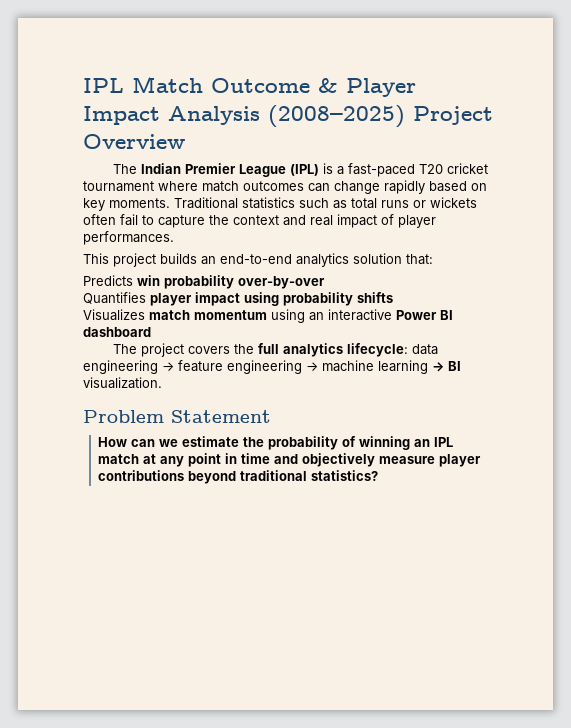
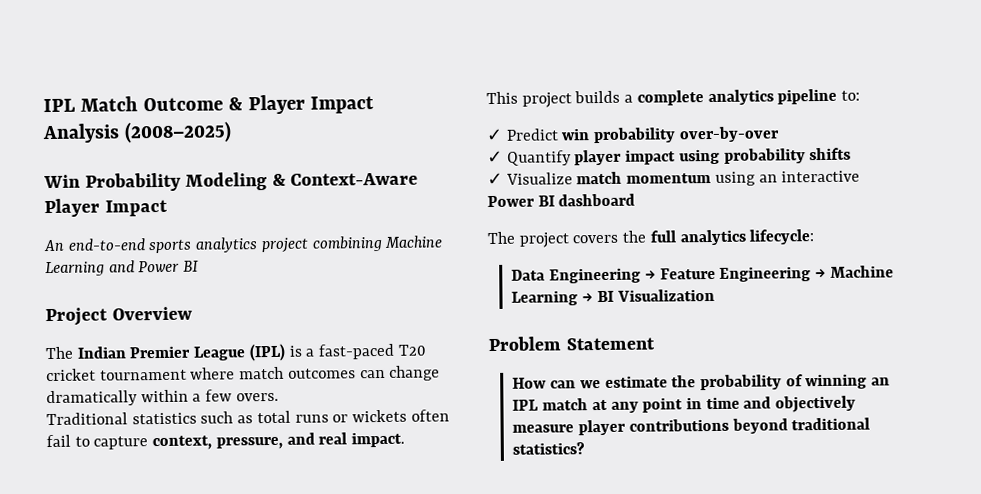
- IPL Match Outcome & Player Impact Analysis (2008–2025) Project Overview
+ IPL Match Outcome & Player Impact Analysis (2008–2025)
+ Win Probability Modeling & Context-Aware Player Impact
+ An end-to-end sports analytics project combining Machine Learning and Power BI
+ Project Overview
- The Indian Premier League (IPL) is a fast-paced T20 cricket tournament where match outcomes can change rapidly based on key moments. Traditional statistics such as total runs or wickets often fail to capture the context and real impact of player performances.
- This project builds an end-to-end analytics solution that:
- Predicts win probability over-by-over
+ The Indian Premier League (IPL) is a fast-paced T20 cricket tournament where match outcomes can change dramatically within a few overs.
+ Traditional statistics such as total runs or wickets often fail to capture context, pressure, and real impact.
+ This project builds a complete analytics pipeline to:
+ ✓ Predict win probability over-by-over
- Quantifies player impact using probability shifts
+ ✓ Quantify player impact using probability shifts
- Visualizes match momentum using an interactive Power BI dashboard
+ ✓ Visualize match momentum using an interactive Power BI dashboard
- The project covers the full analytics lifecycle: data engineering → feature engineering → machine learning → BI visualization.
+ The project covers the full analytics lifecycle:
+ Data Engineering → Feature Engineering → Machine Learning → BI Visualization

